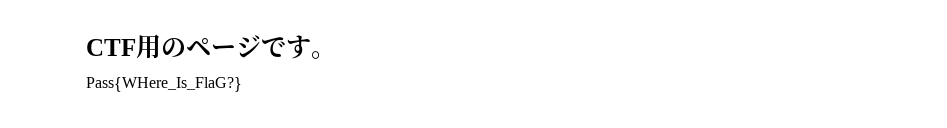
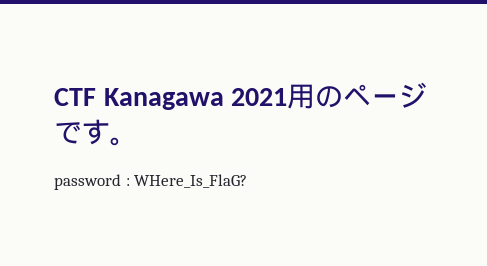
- CTF用のページです。
+ CTF Kanagawa 2021用のページです。
- Pass{WHere_Is_FlaG?}
+ password : WHere_Is_FlaG?

